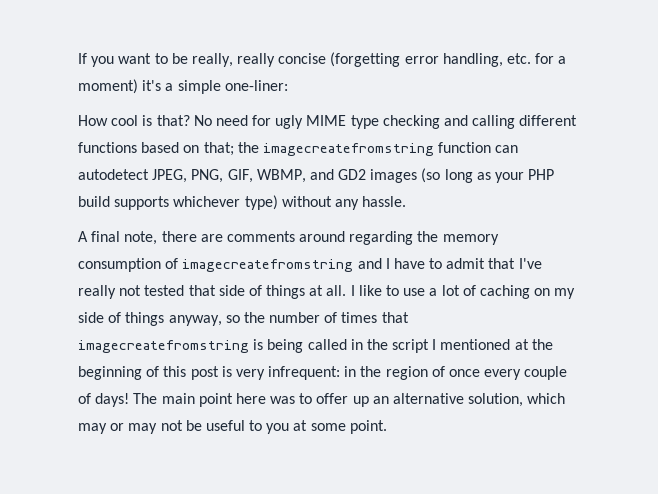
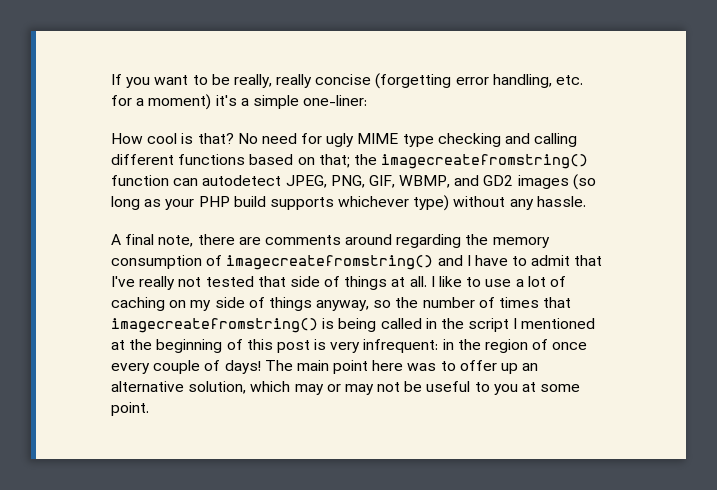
- No need for ugly MIME type checking and calling different functions based on that; the imagecreatefromstring function can autodetect JPEG, PNG, GIF, WBMP, and GD2 images (so long as your PHP build supports whichever type) without any hassle.
+ No need for ugly MIME type checking and calling different functions based on that; the imagecreatefromstring() function can autodetect JPEG, PNG, GIF, WBMP, and GD2 images (so long as your PHP build supports whichever type) without any hassle.
- A final note, there are comments around regarding the memory consumption of imagecreatefromstring and I have to admit that I've really not tested that side of things at all.
+ A final note, there are comments around regarding the memory consumption of imagecreatefromstring() and I have to admit that I've really not tested that side of things at all.
- I like to use a lot of caching on my side of things anyway, so the number of times that imagecreatefromstring is being called in the script I mentioned at the beginning of this post is very infrequent: in the region of once every couple of days!
+ I like to use a lot of caching on my side of things anyway, so the number of times that imagecreatefromstring() is being called in the script I mentioned at the beginning of this post is very infrequent: in the region of once every couple of days!

